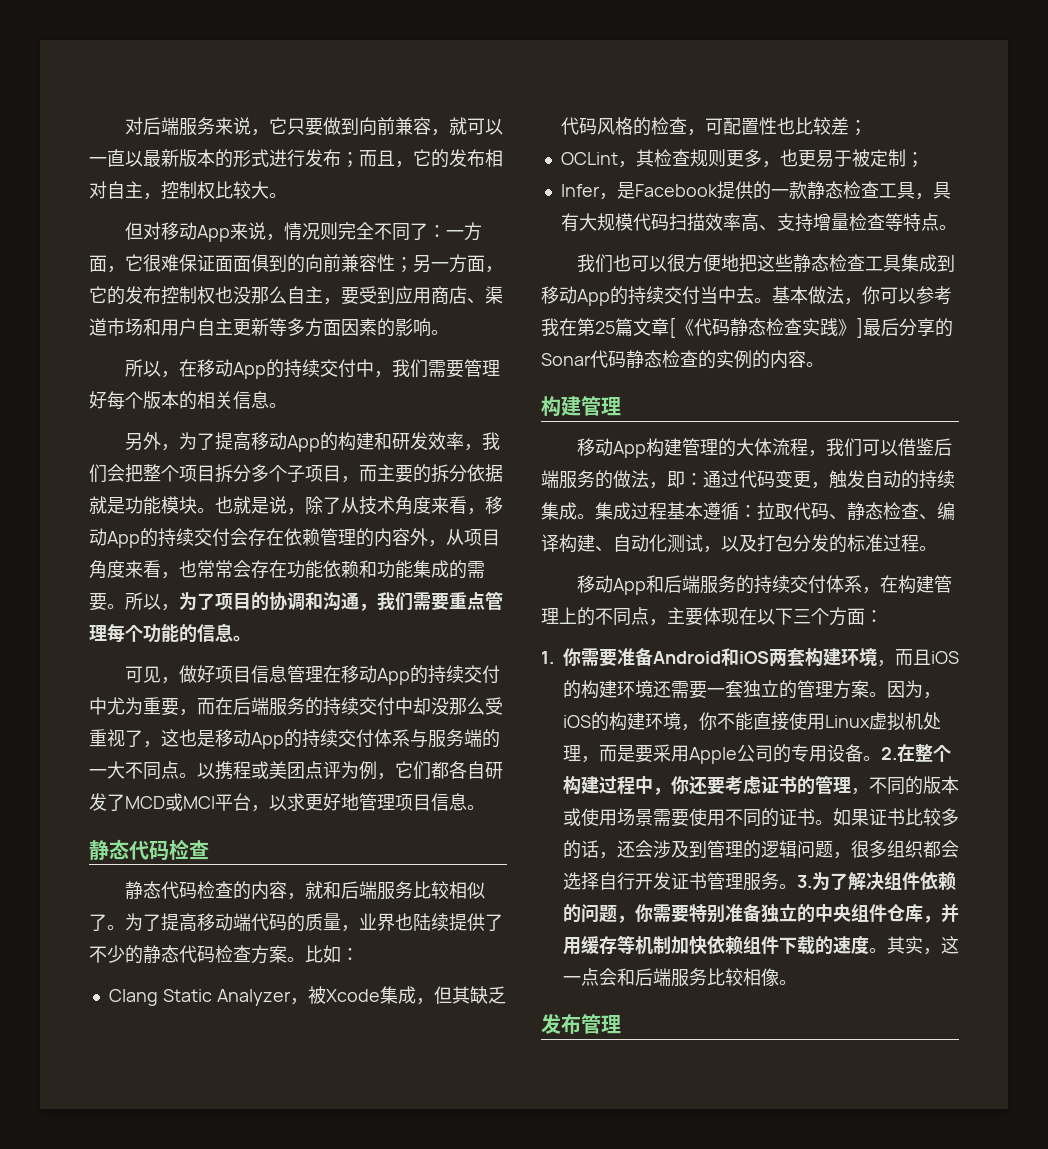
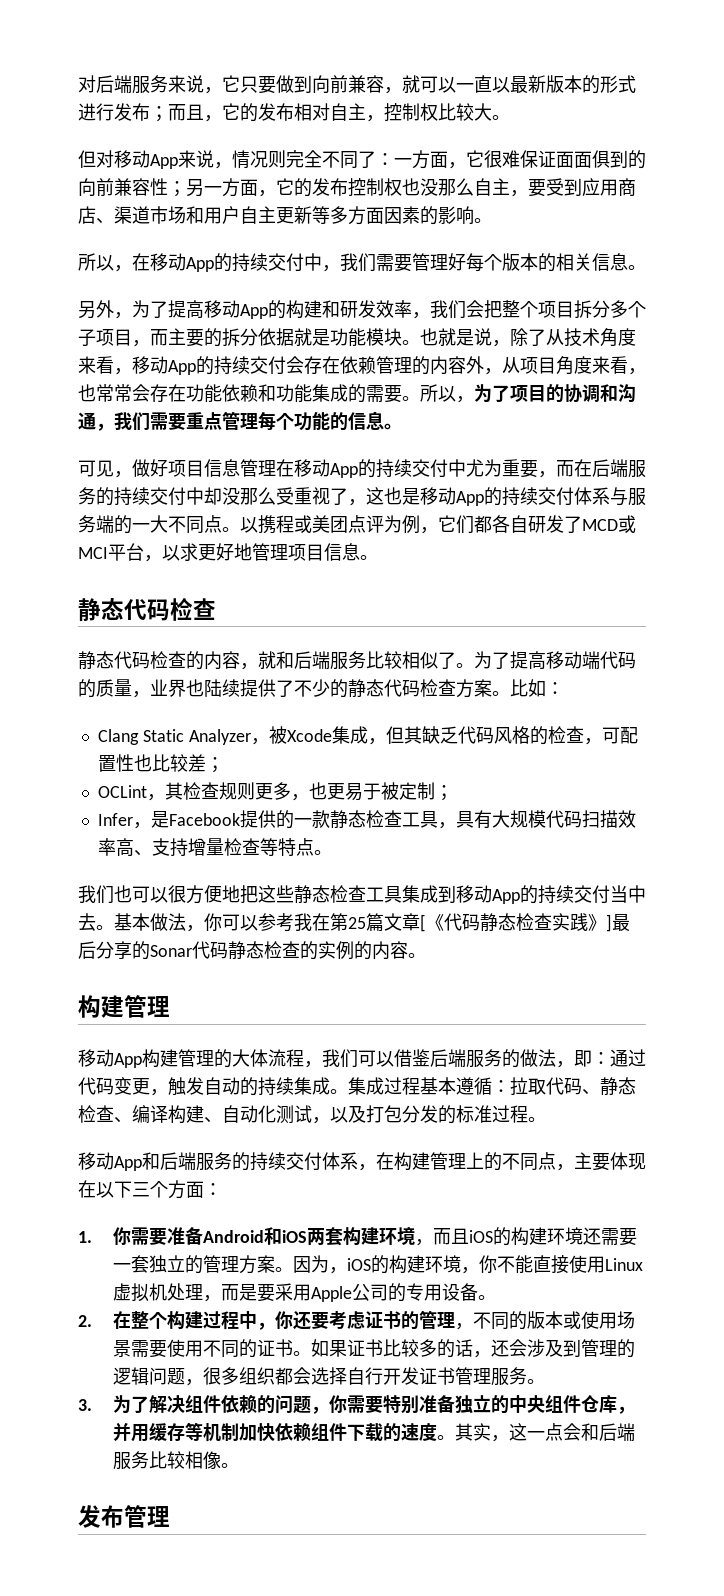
- 因为，iOS的构建环境，你不能直接使用Linux虚拟机处理，而是要采用Apple公司的专用设备。2.在整个构建过程中，你还要考虑证书的管理，不同的版本或使用场景需要使用不同的证书。
+ 因为，iOS的构建环境，你不能直接使用Linux虚拟机处理，而是要采用Apple公司的专用设备。
+ 2.在整个构建过程中，你还要考虑证书的管理，不同的版本或使用场景需要使用不同的证书。
- 如果证书比较多的话，还会涉及到管理的逻辑问题，很多组织都会选择自行开发证书管理服务。3.为了解决组件依赖的问题，你需要特别准备独立的中央组件仓库，并用缓存等机制加快依赖组件下载的速度。
+ 如果证书比较多的话，还会涉及到管理的逻辑问题，很多组织都会选择自行开发证书管理服务。
+ 3.为了解决组件依赖的问题，你需要特别准备独立的中央组件仓库，并用缓存等机制加快依赖组件下载的速度。

